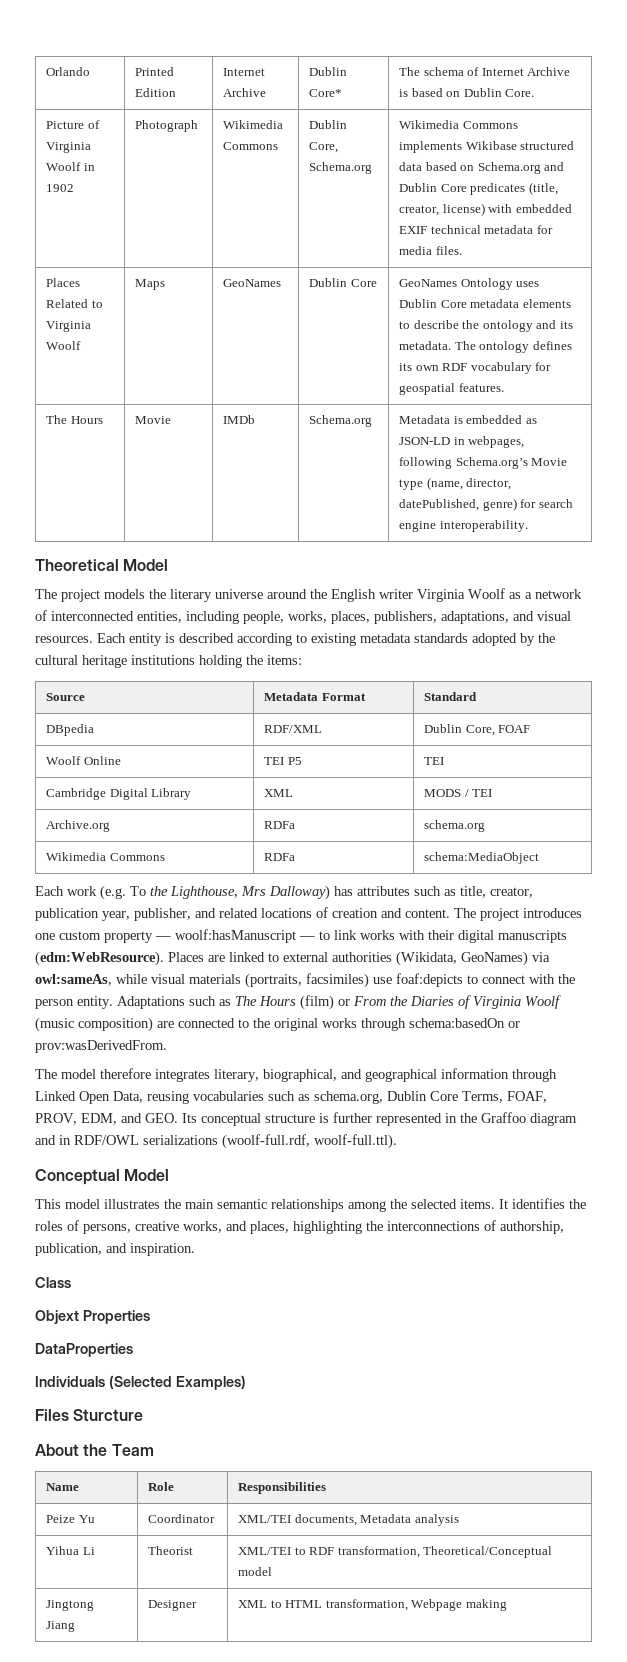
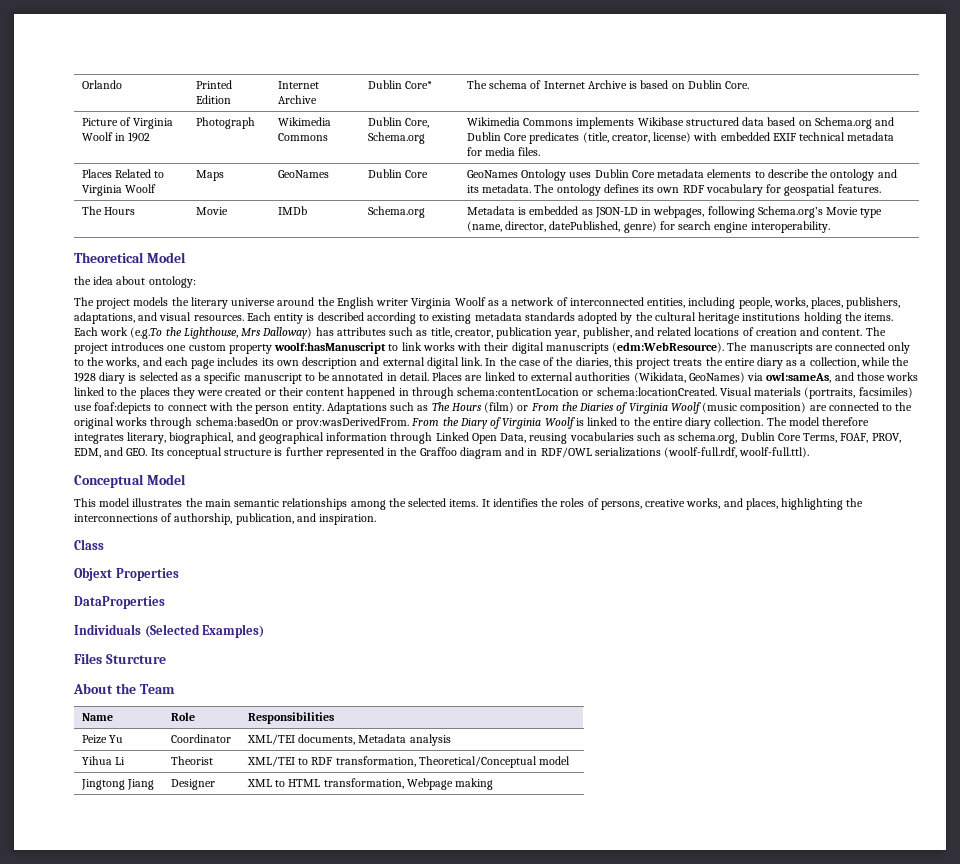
+ the idea about ontology:
- Each entity is described according to existing metadata standards adopted by the cultural heritage institutions holding the items:
- Source | Metadata Format | Standard
- DBpedia | RDF/XML | Dublin Core, FOAF
- Woolf Online | TEI P5 | TEI
- Cambridge Digital Library | XML | MODS / TEI
- Archive.org | RDFa | schema.org
- Wikimedia Commons | RDFa | schema:MediaObject
- Each work (e.g. To the Lighthouse, Mrs Dalloway) has attributes such as title, creator, publication year, publisher, and related locations of creation and content.
+ Each entity is described according to existing metadata standards adopted by the cultural heritage institutions holding the items. Each work (e.g.To the Lighthouse, Mrs Dalloway) has attributes such as title, creator, publication year, publisher, and related locations of creation and content.
- The project introduces one custom property — woolf:hasManuscript — to link works with their digital manuscripts (edm:WebResource).
+ The project introduces one custom property woolf:hasManuscript to link works with their digital manuscripts (edm:WebResource).
+ The manuscripts are connected only to the works, and each page includes its own description and external digital link. In the case of the diaries, this project treats the entire diary as a collection, while the 1928 diary is selected as a specific manuscript to be annotated in detail.
- Places are linked to external authorities (Wikidata, GeoNames) via owl:sameAs, while visual materials (portraits, facsimiles) use foaf:depicts to connect with the person entity.
+ Places are linked to external authorities (Wikidata, GeoNames) via owl:sameAs, and those works linked to the places they were created or their content happened in through schema:contentLocation or schema:locationCreated. Visual materials (portraits, facsimiles) use foaf:depicts to connect with the person entity.
- Adaptations such as The Hours (film) or From the Diaries of Virginia Woolf (music composition) are connected to the original works through schema:basedOn or prov:wasDerivedFrom.
- The model therefore integrates literary, biographical, and geographical information through Linked Open Data, reusing vocabularies such as schema.org, Dublin Core Terms, FOAF, PROV, EDM, and GEO. Its conceptual structure is further represented in the Graffoo diagram and in RDF/OWL serializations (woolf-full.rdf, woolf-full.ttl).
+ Adaptations such as The Hours (film) or From the Diaries of Virginia Woolf (music composition) are connected to the original works through schema:basedOn or prov:wasDerivedFrom. From the Diary of Virginia Woolf is linked to the entire diary collection. The model therefore integrates literary, biographical, and geographical information through Linked Open Data, reusing vocabularies such as schema.org, Dublin Core Terms, FOAF, PROV, EDM, and GEO. Its conceptual structure is further represented in the Graffoo diagram and in RDF/OWL serializations (woolf-full.rdf, woolf-full.ttl).

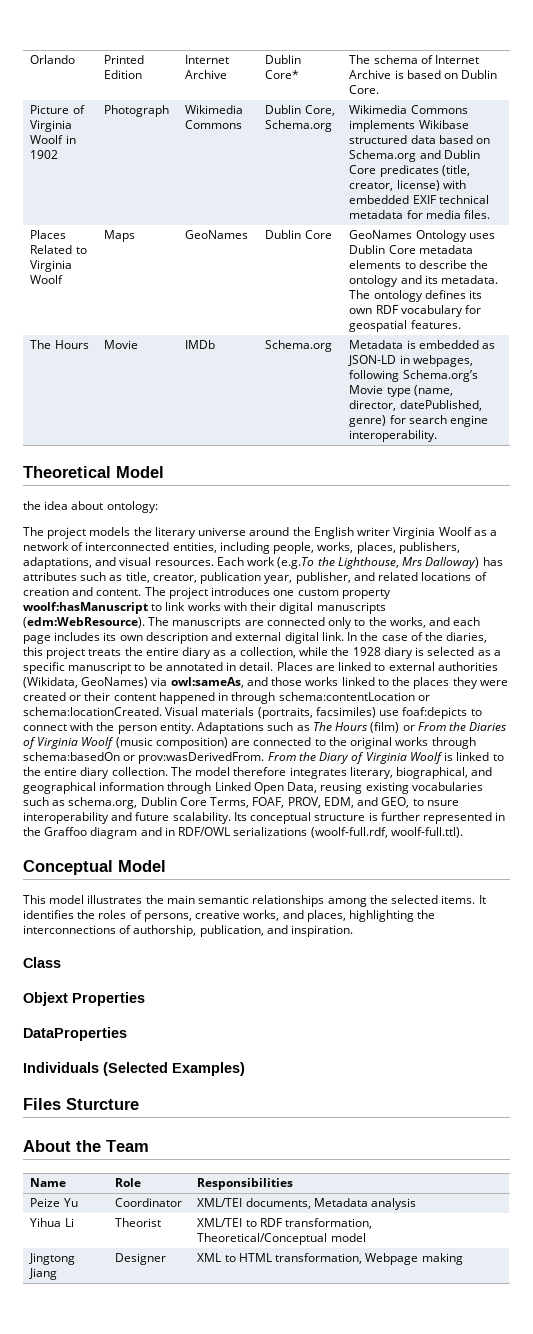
- Each entity is described according to existing metadata standards adopted by the cultural heritage institutions holding the items. Each work (e.g.To the Lighthouse, Mrs Dalloway) has attributes such as title, creator, publication year, publisher, and related locations of creation and content.
+ Each work (e.g.To the Lighthouse, Mrs Dalloway) has attributes such as title, creator, publication year, publisher, and related locations of creation and content.
- The model therefore integrates literary, biographical, and geographical information through Linked Open Data, reusing vocabularies such as schema.org, Dublin Core Terms, FOAF, PROV, EDM, and GEO. Its conceptual structure is further represented in the Graffoo diagram and in RDF/OWL serializations (woolf-full.rdf, woolf-full.ttl).
+ The model therefore integrates literary, biographical, and geographical information through Linked Open Data, reusing existing vocabularies such as schema.org, Dublin Core Terms, FOAF, PROV, EDM, and GEO, to nsure interoperability and future scalability. Its conceptual structure is further represented in the Graffoo diagram and in RDF/OWL serializations (woolf-full.rdf, woolf-full.ttl).

